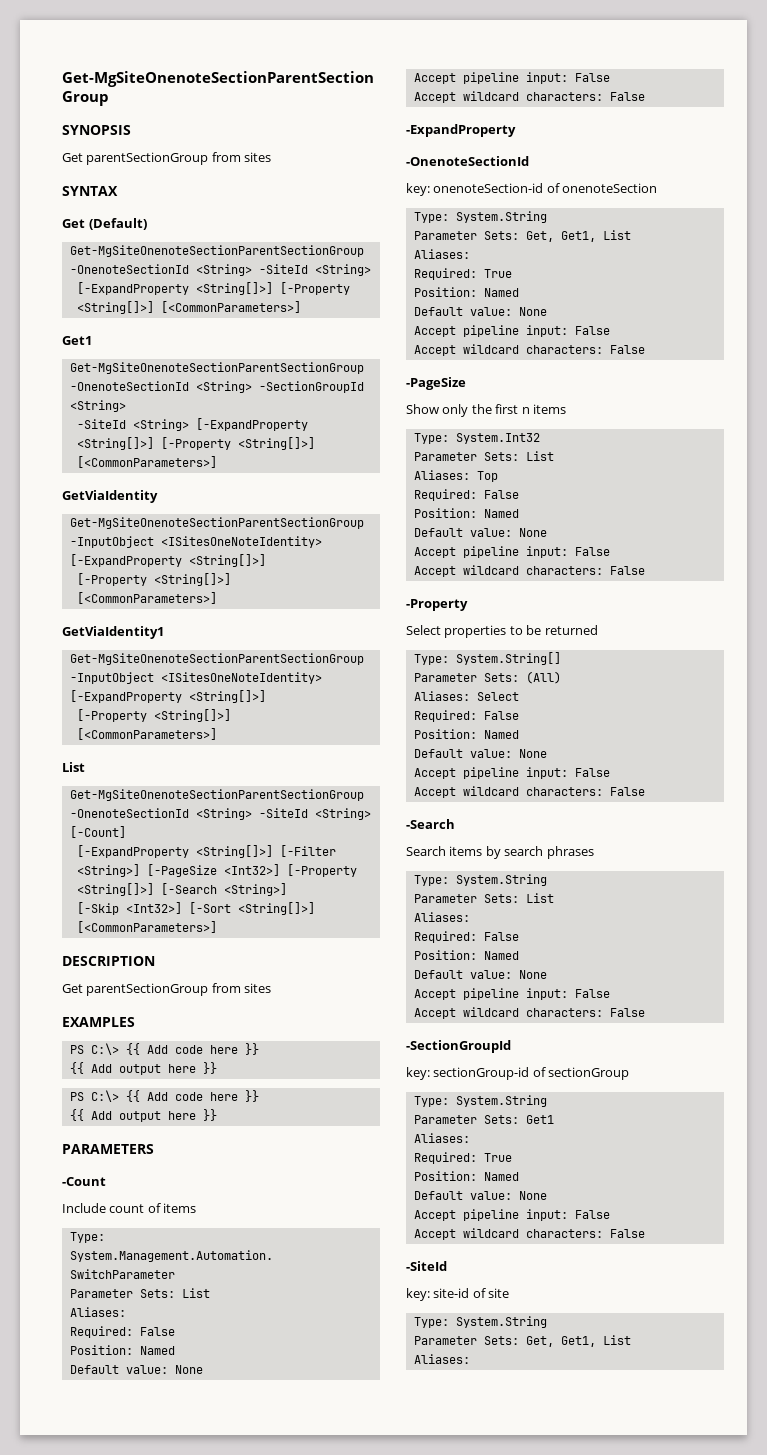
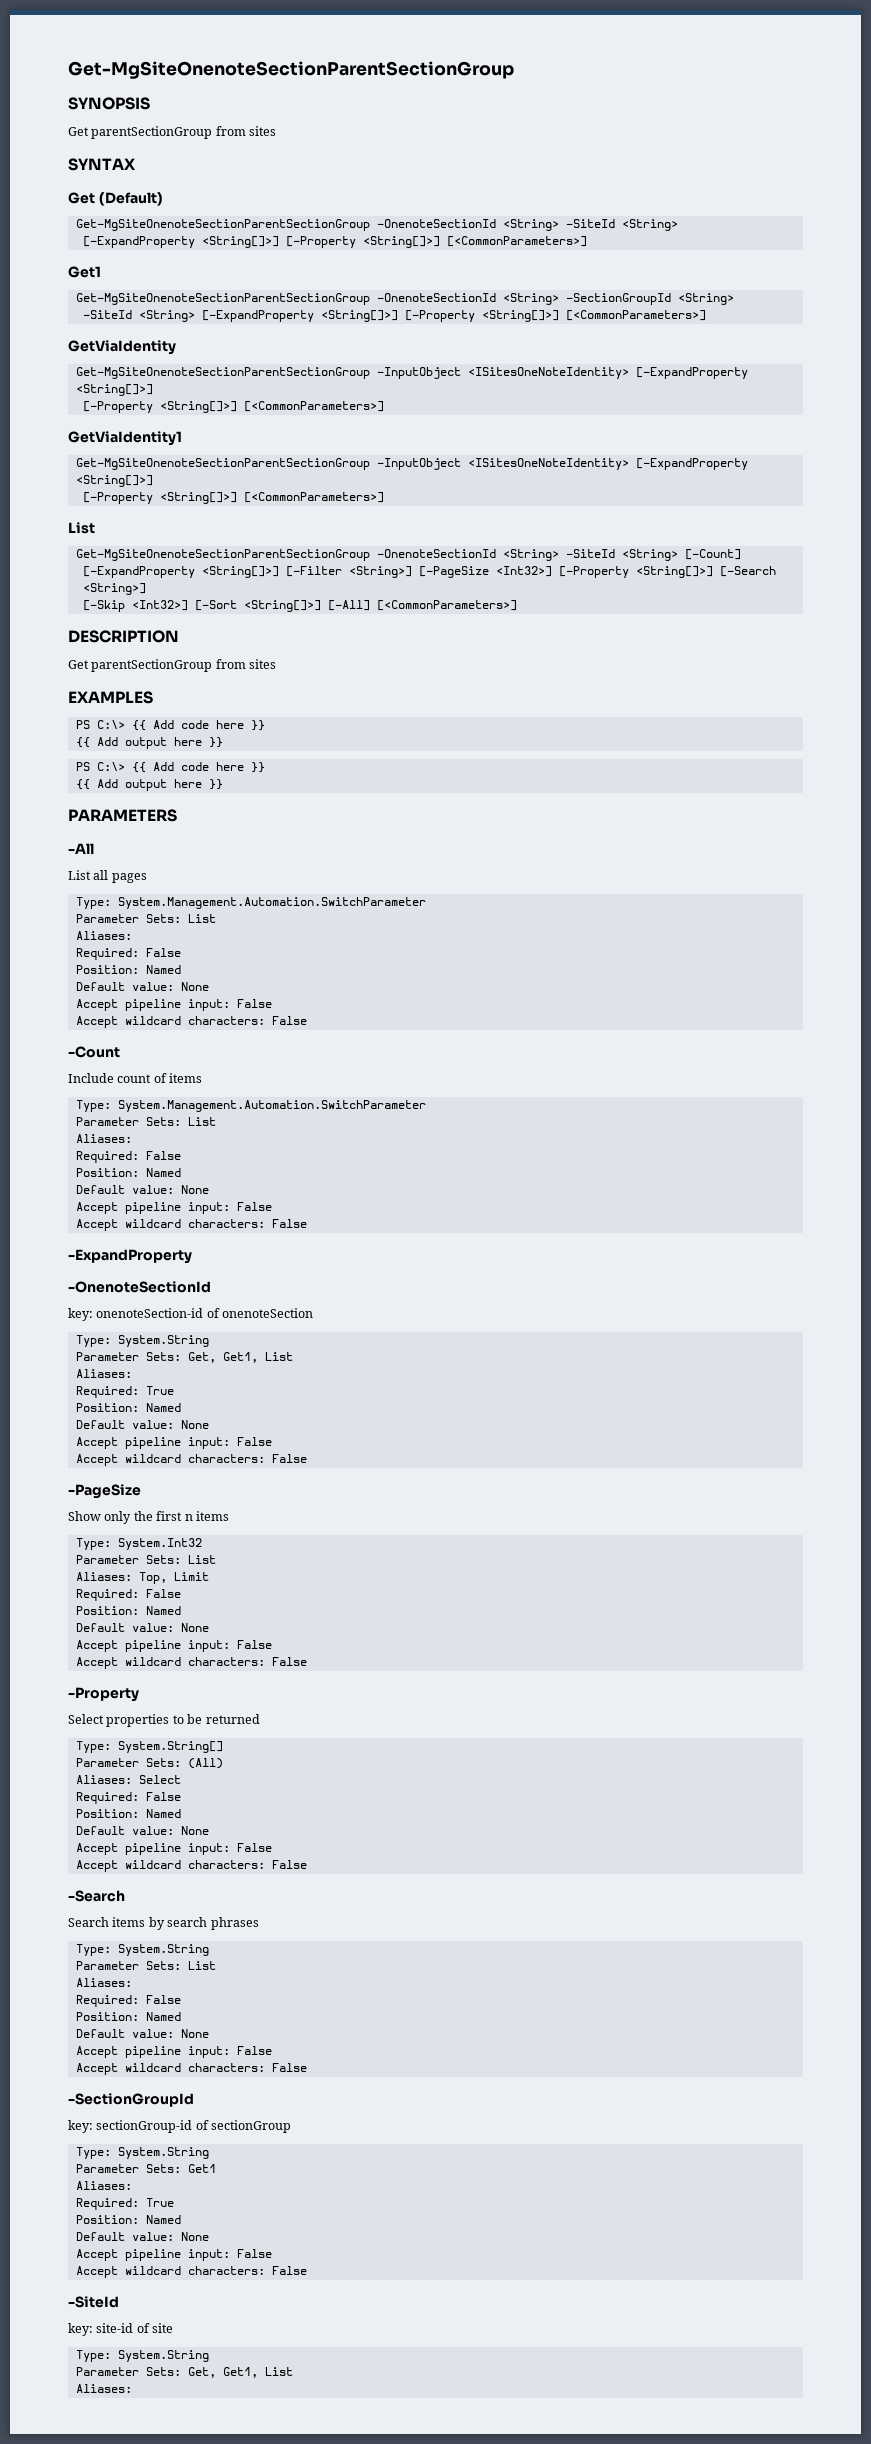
- [-Skip <Int32>] [-Sort <String[]>] [<CommonParameters>]
+ [-Skip <Int32>] [-Sort <String[]>] [-All] [<CommonParameters>]
+ -All
+ List all pages
+ Type: System.Management.Automation.SwitchParameter
+ Parameter Sets: List
+ Aliases:
+ Required: False
+ Position: Named
+ Default value: None
+ Accept pipeline input: False
+ Accept wildcard characters: False
- Aliases: Top
+ Aliases: Top, Limit

